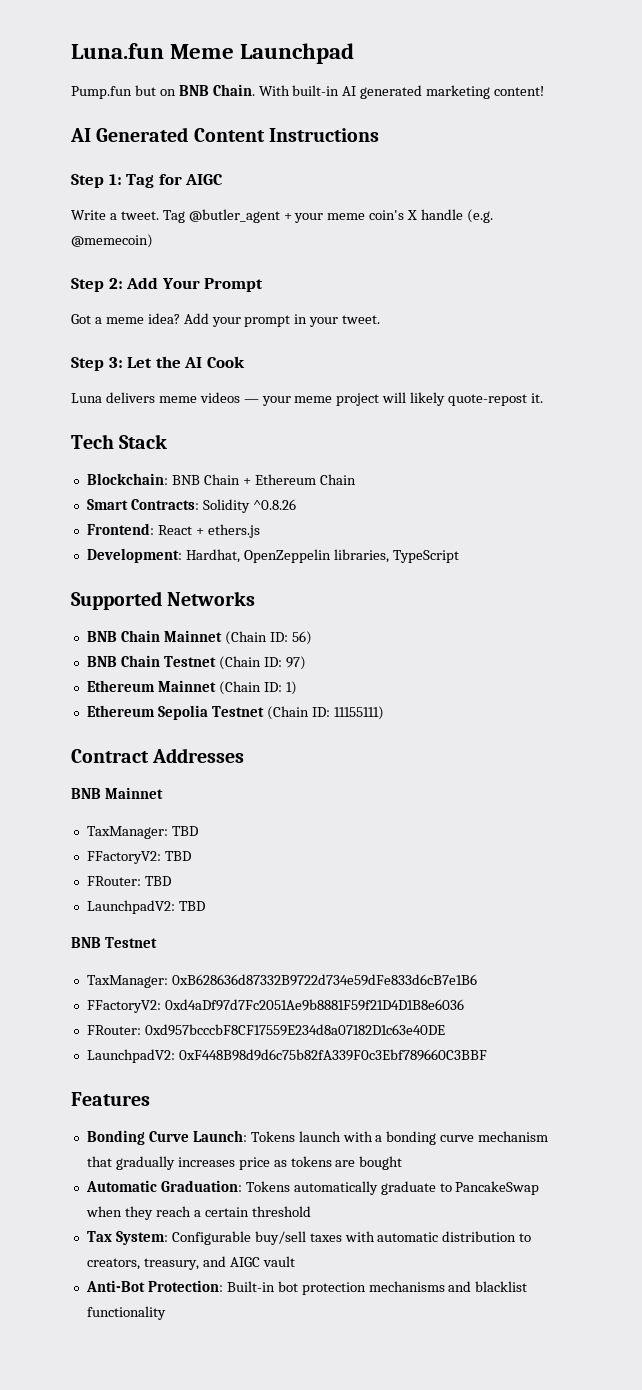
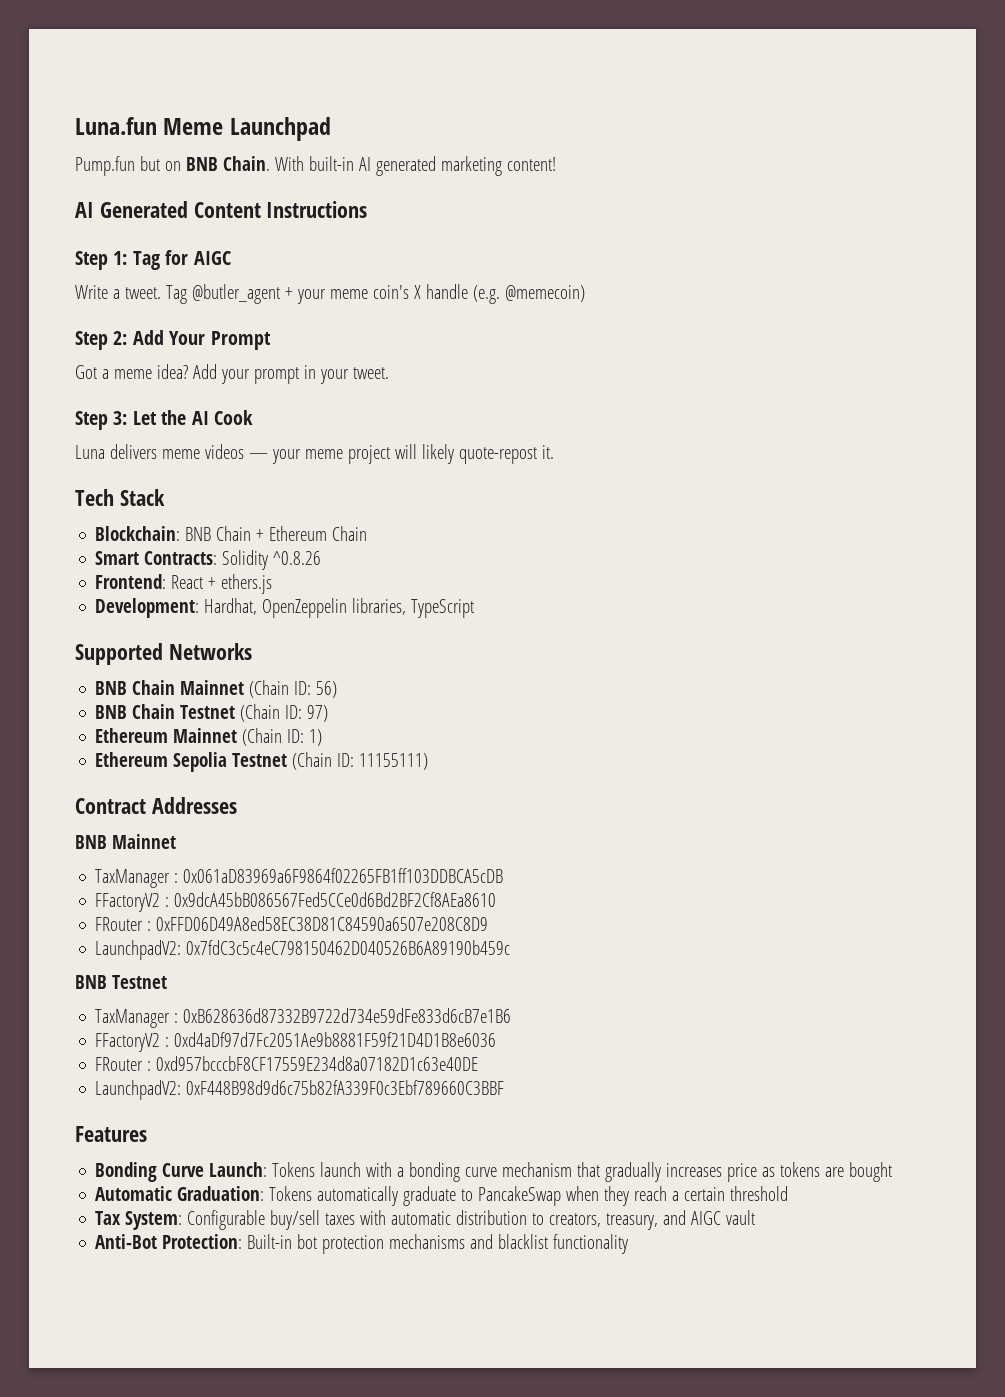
- TaxManager: TBD
- FFactoryV2: TBD
- FRouter: TBD
- LaunchpadV2: TBD
+ TaxManager : 0x061aD83969a6F9864f02265FB1ff103DDBCA5cDB
+ FFactoryV2 : 0x9dcA45bB086567Fed5CCe0d6Bd2BF2Cf8AEa8610
+ FRouter : 0xFFD06D49A8ed58EC38D81C84590a6507e208C8D9
+ LaunchpadV2: 0x7fdC3c5c4eC798150462D040526B6A89190b459c
- TaxManager: 0xB628636d87332B9722d734e59dFe833d6cB7e1B6
+ TaxManager : 0xB628636d87332B9722d734e59dFe833d6cB7e1B6
- FFactoryV2: 0xd4aDf97d7Fc2051Ae9b8881F59f21D4D1B8e6036
+ FFactoryV2 : 0xd4aDf97d7Fc2051Ae9b8881F59f21D4D1B8e6036
- FRouter: 0xd957bcccbF8CF17559E234d8a07182D1c63e40DE
+ FRouter : 0xd957bcccbF8CF17559E234d8a07182D1c63e40DE

